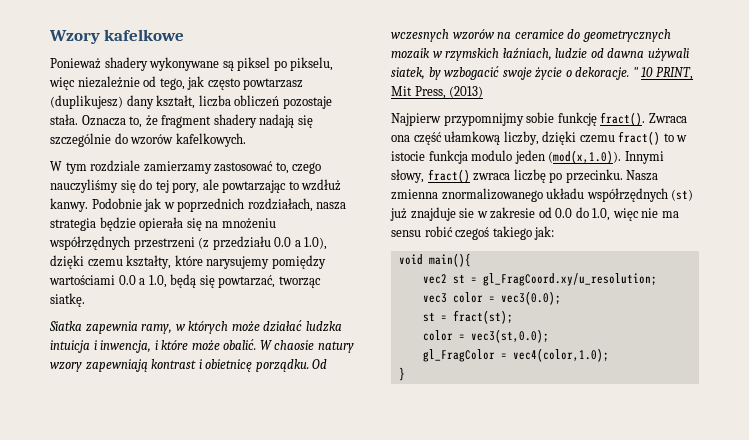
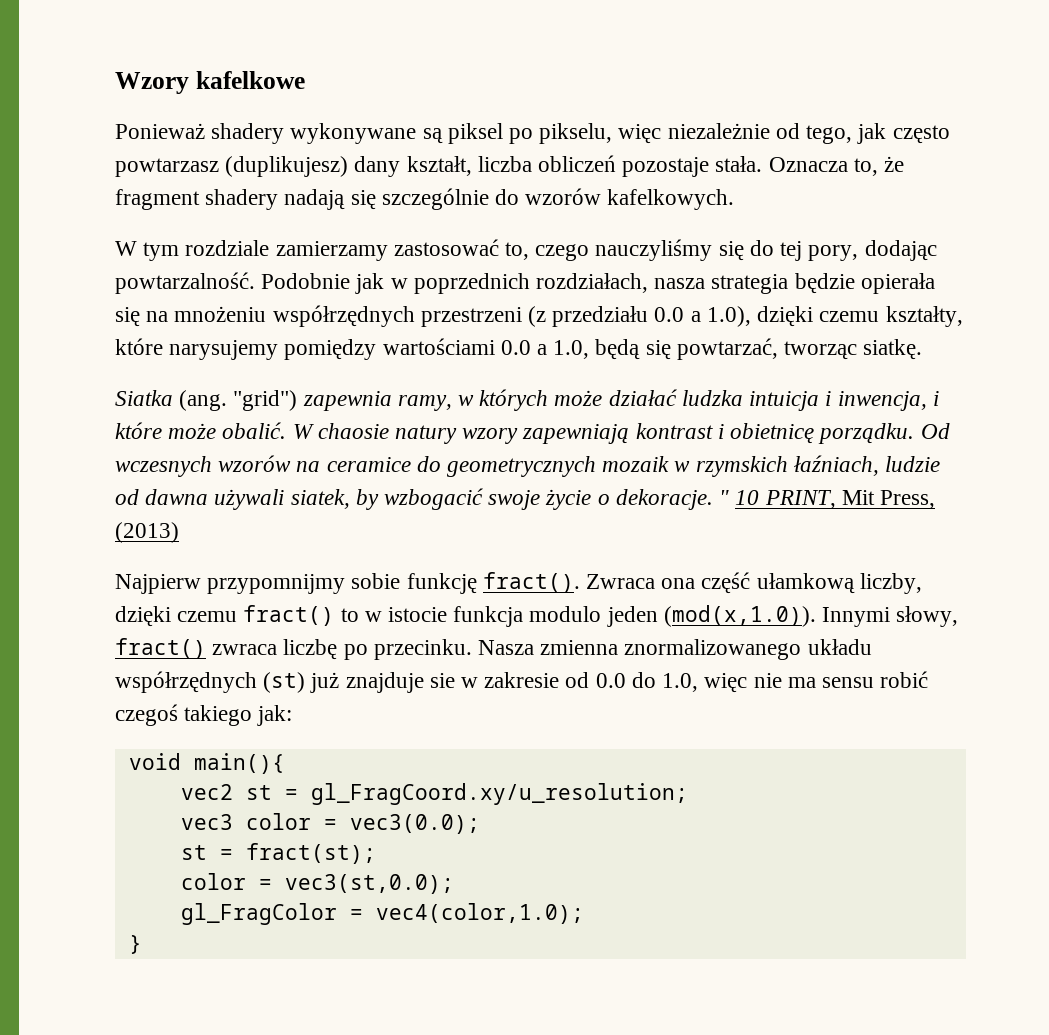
- W tym rozdziale zamierzamy zastosować to, czego nauczyliśmy się do tej pory, ale powtarzając to wzdłuż kanwy.
+ W tym rozdziale zamierzamy zastosować to, czego nauczyliśmy się do tej pory, dodając powtarzalność.
- Siatka zapewnia ramy, w których może działać ludzka intuicja i inwencja, i które może obalić.
+ Siatka (ang. "grid") zapewnia ramy, w których może działać ludzka intuicja i inwencja, i które może obalić.

